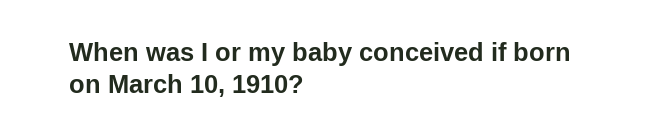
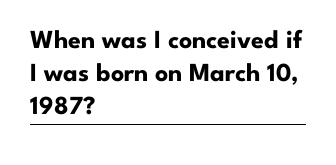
- When was I or my baby conceived if born on March 10, 1910?
+ When was I conceived if I was born on March 10, 1987?

